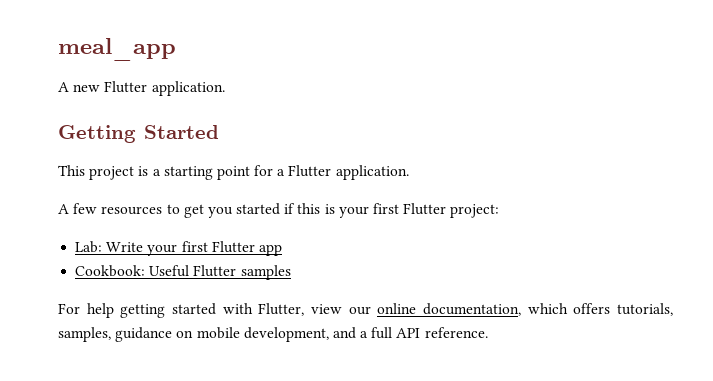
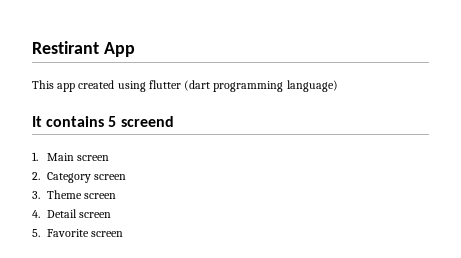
- meal_app
- A new Flutter application.
- Getting Started
- This project is a starting point for a Flutter application.
- A few resources to get you started if this is your first Flutter project:
- Lab: Write your first Flutter app
- Cookbook: Useful Flutter samples
- For help getting started with Flutter, view our online documentation, which offers tutorials, samples, guidance on mobile development, and a full API reference.
+ Restirant App
+ This app created using flutter (dart programming language)
+ It contains 5 screend
+ 1. Main screen
+ 2. Category screen
+ 3. Theme screen
+ 4. Detail screen
+ 5. Favorite screen

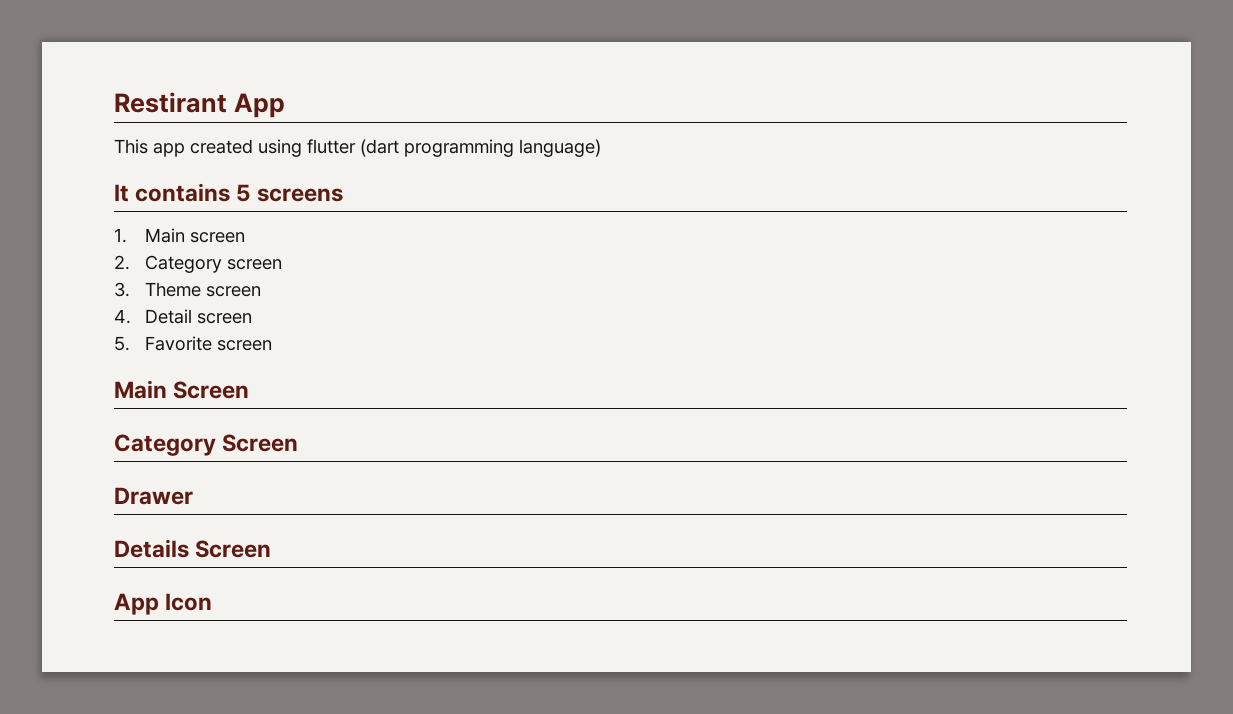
- It contains 5 screend
+ It contains 5 screens
+ Main Screen
+ Category Screen
+ Drawer
+ Details Screen
+ App Icon

